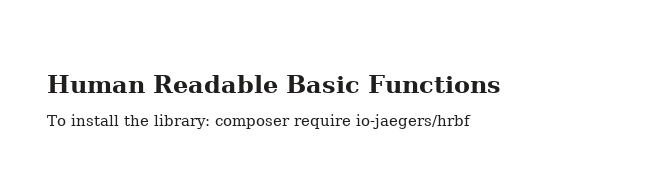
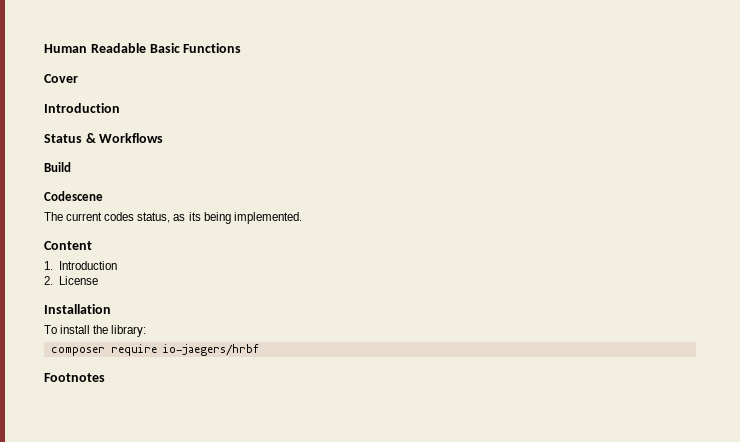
+ Cover
+ Introduction
+ Status & Workflows
+ Build
+ Codescene
+ The current codes status, as its being implemented.
+ Content
+ 1. Introduction
+ 2. License
+ Installation
- To install the library: composer require io-jaegers/hrbf
+ To install the library:
+ composer require io-jaegers/hrbf
+ Footnotes

